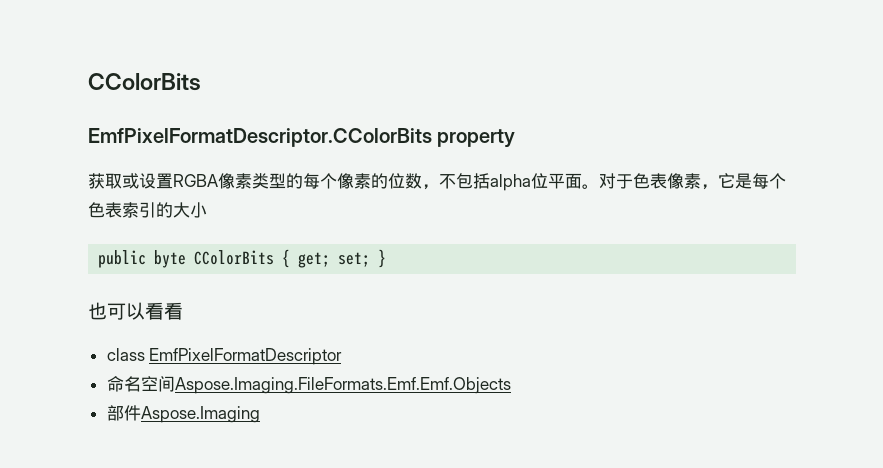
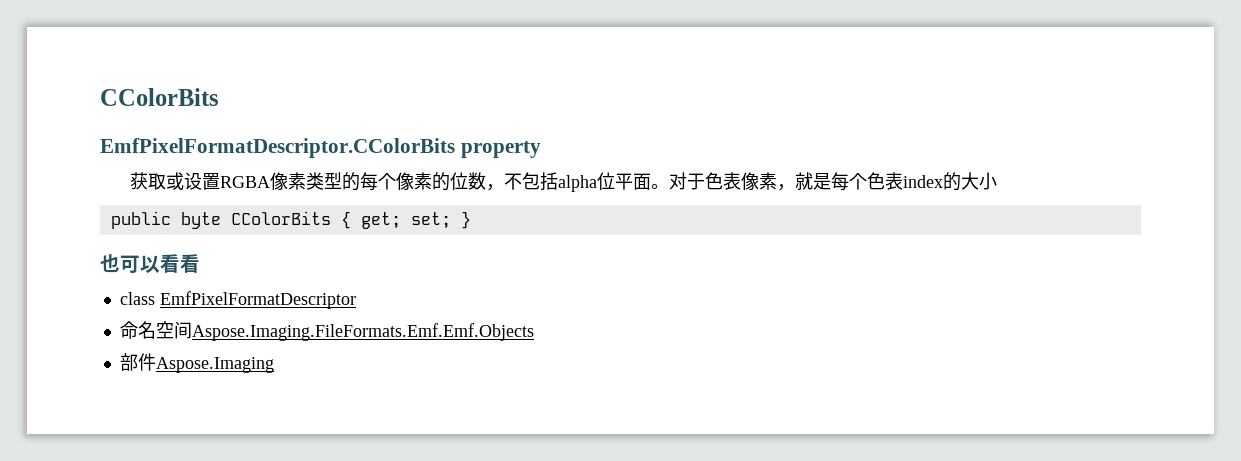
- 对于色表像素，它是每个色表索引的大小
+ 对于色表像素，就是每个色表index的大小

